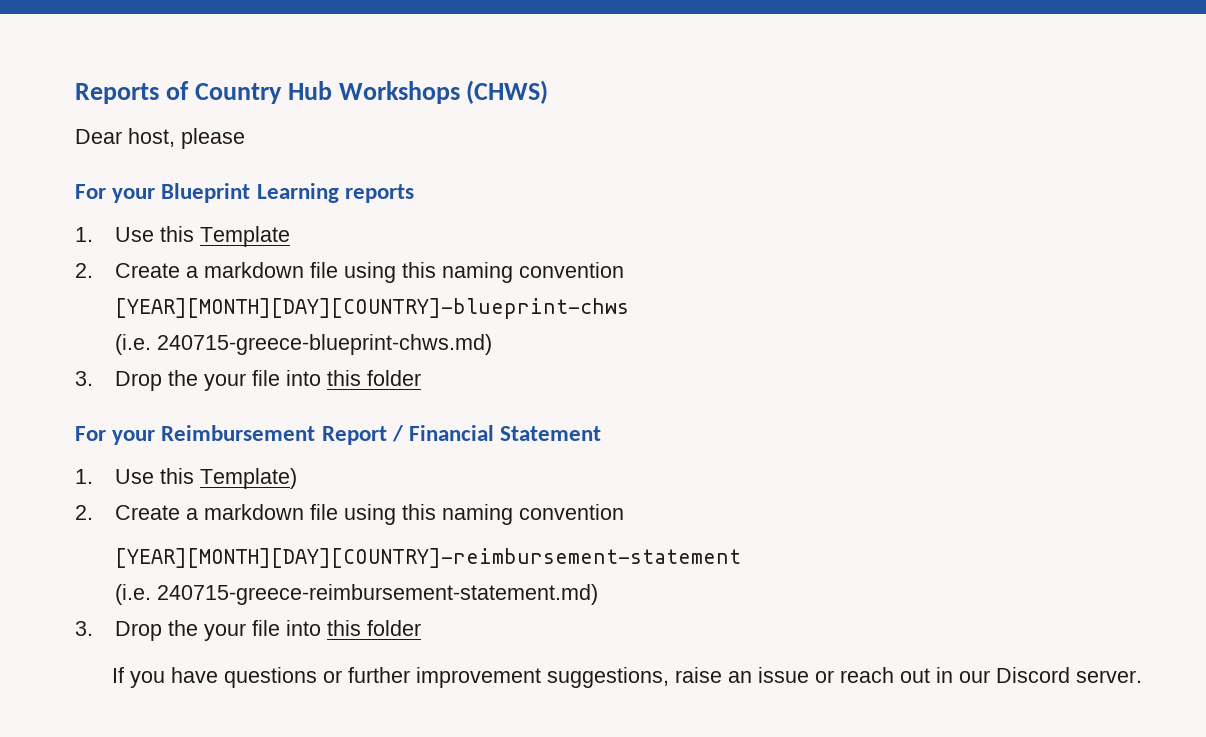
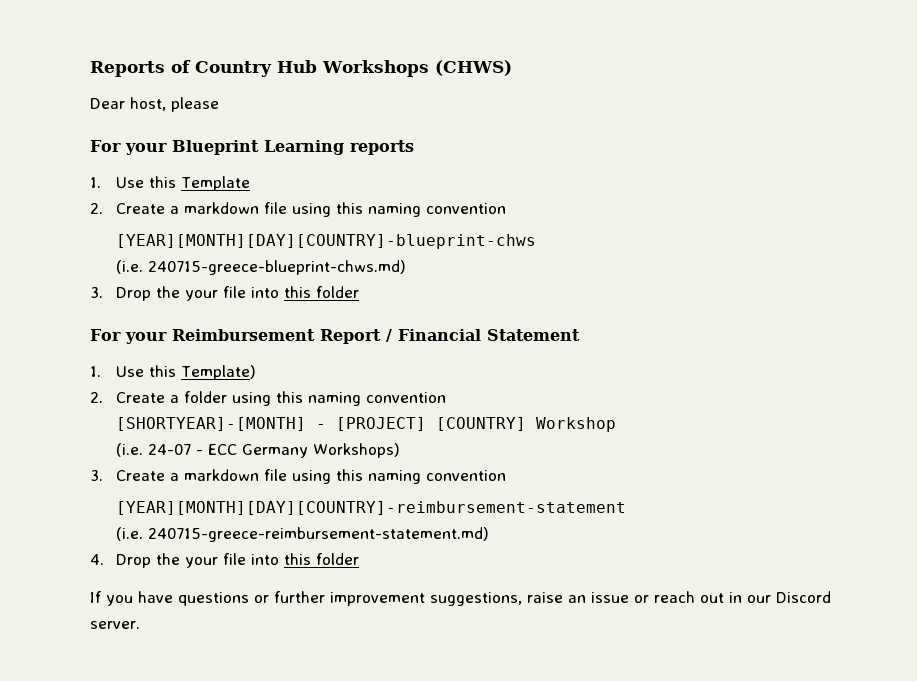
  1. Use this Template)
- 2. Create a markdown file using this naming convention
+ 2. Create a folder using this naming convention
+ [SHORTYEAR]-[MONTH] - [PROJECT] [COUNTRY] Workshop
+ (i.e. 24-07 - ECC Germany Workshops)
+ 3. Create a markdown file using this naming convention
  (i.e. 240715-greece-reimbursement-statement.md)
- 3. Drop the your file into this folder
+ 4. Drop the your file into this folder

